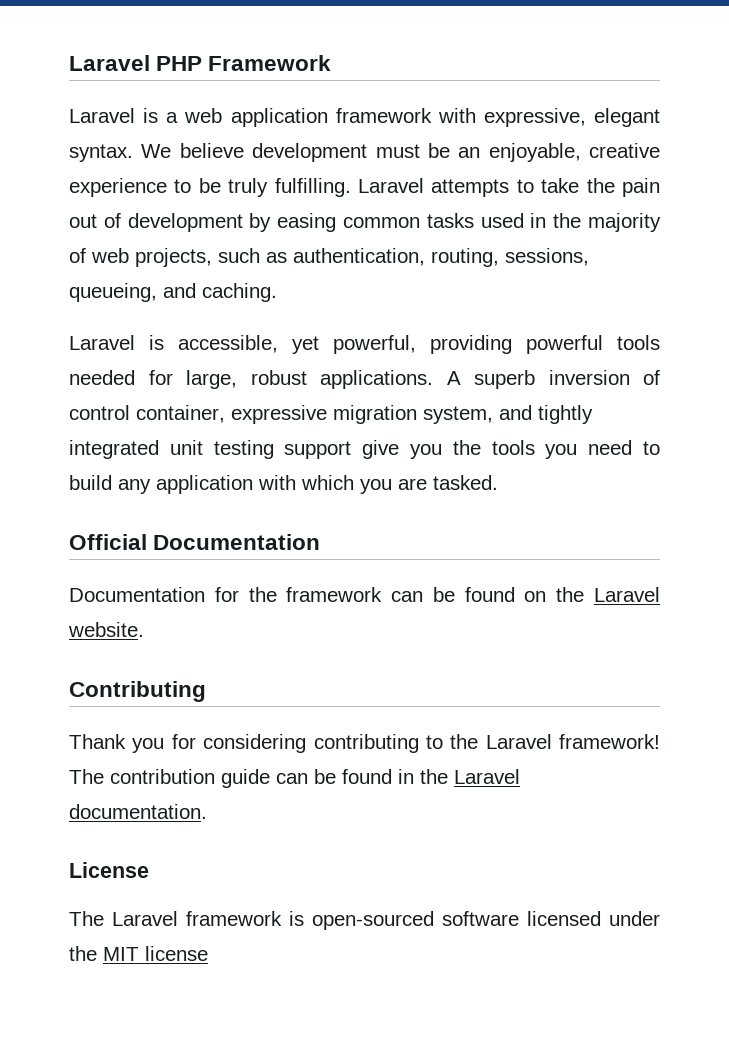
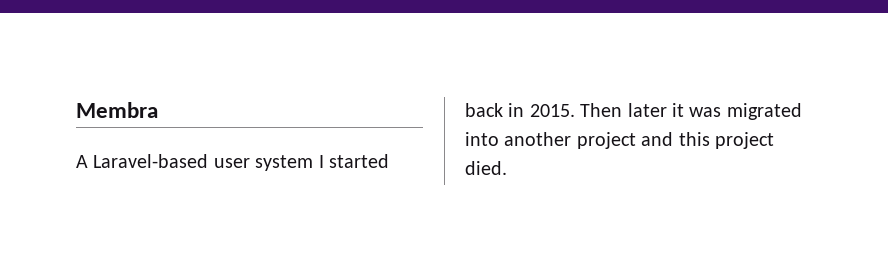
- Laravel PHP Framework
- Laravel is a web application framework with expressive, elegant syntax. We believe development must be an enjoyable, creative experience to be truly fulfilling. Laravel attempts to take the pain out of development by easing common tasks used in the majority of web projects, such as authentication, routing, sessions, queueing, and caching.
- Laravel is accessible, yet powerful, providing powerful tools needed for large, robust applications. A superb inversion of control container, expressive migration system, and tightly integrated unit testing support give you the tools you need to build any application with which you are tasked.
- Official Documentation
- Documentation for the framework can be found on the Laravel website.
- Contributing
- Thank you for considering contributing to the Laravel framework! The contribution guide can be found in the Laravel documentation.
- License
- The Laravel framework is open-sourced software licensed under the MIT license
+ Membra
+ A Laravel-based user system I started back in 2015. Then later it was migrated into another project and this project died.

